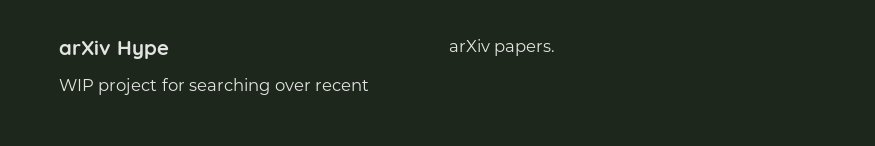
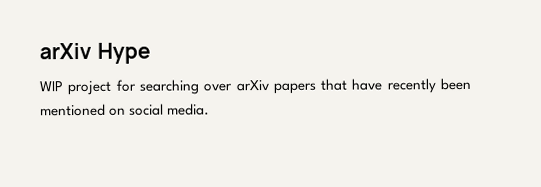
- WIP project for searching over recent arXiv papers.
+ WIP project for searching over arXiv papers that have recently been mentioned on social media.

